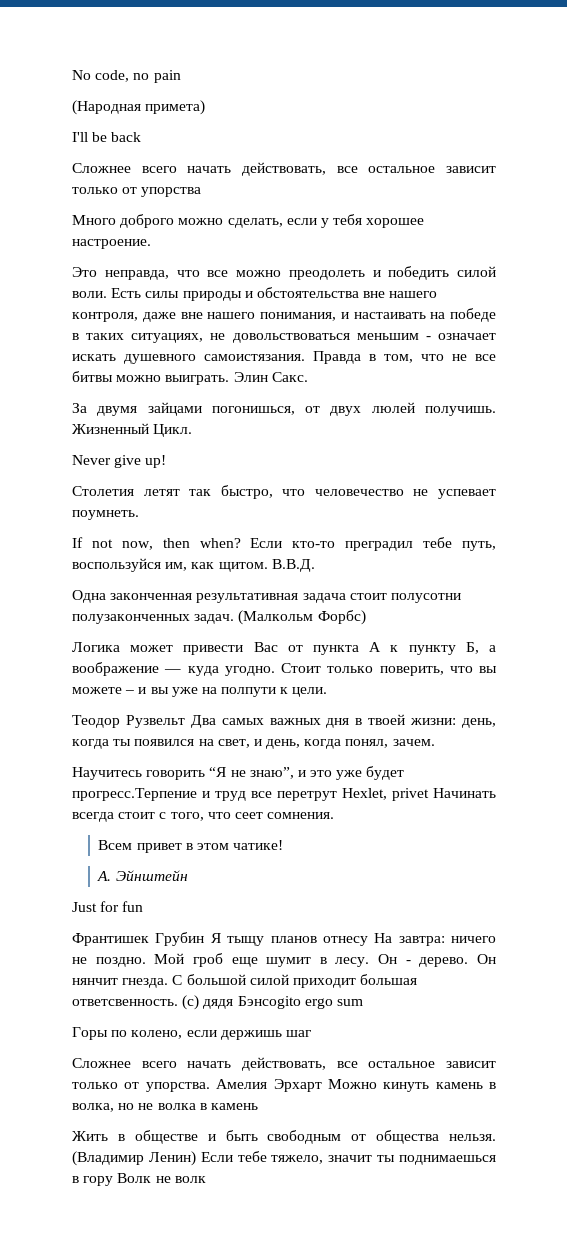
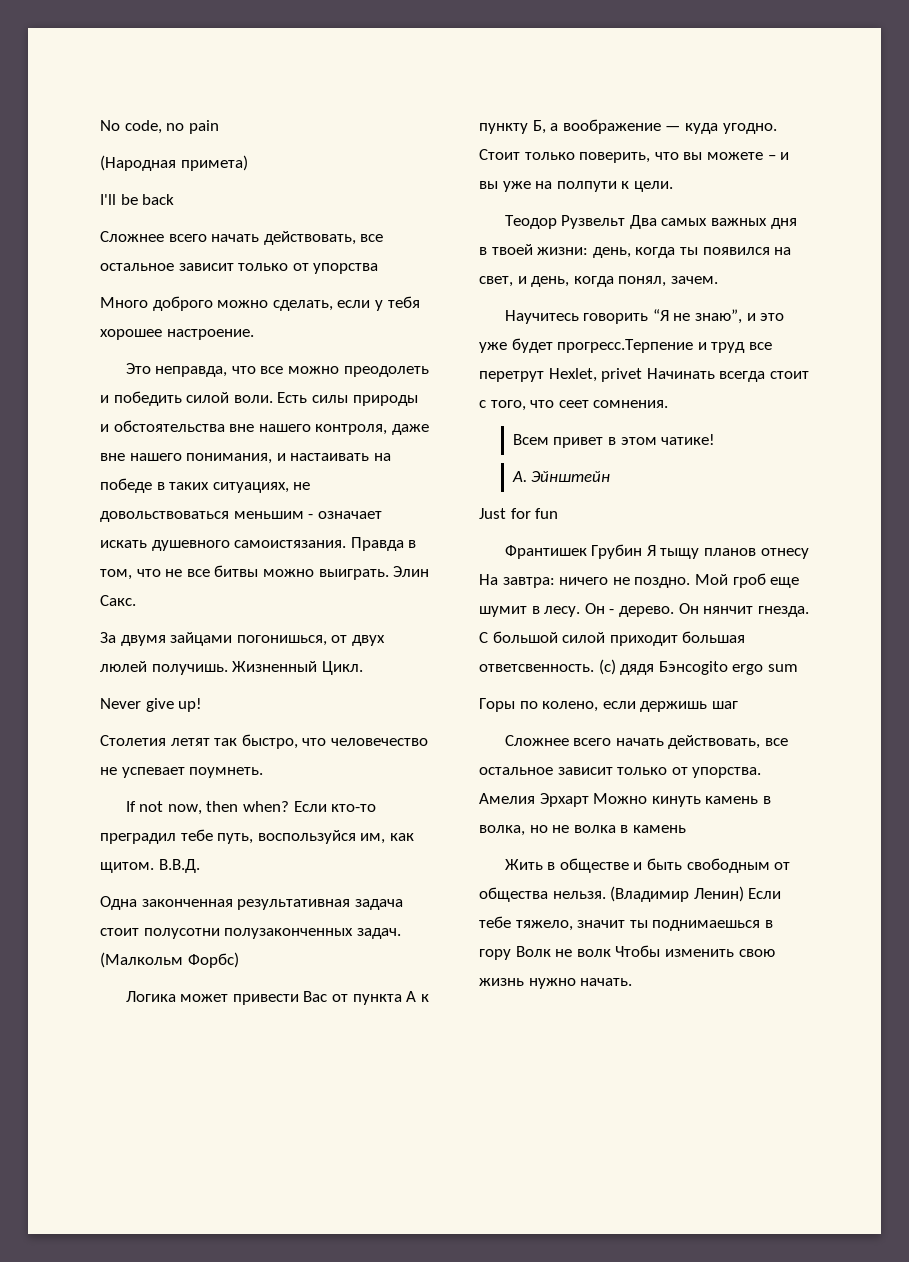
- (Владимир Ленин) Если тебе тяжело, значит ты поднимаешься в гору Волк не волк
+ (Владимир Ленин) Если тебе тяжело, значит ты поднимаешься в гору Волк не волк Чтобы изменить свою жизнь нужно начать.

